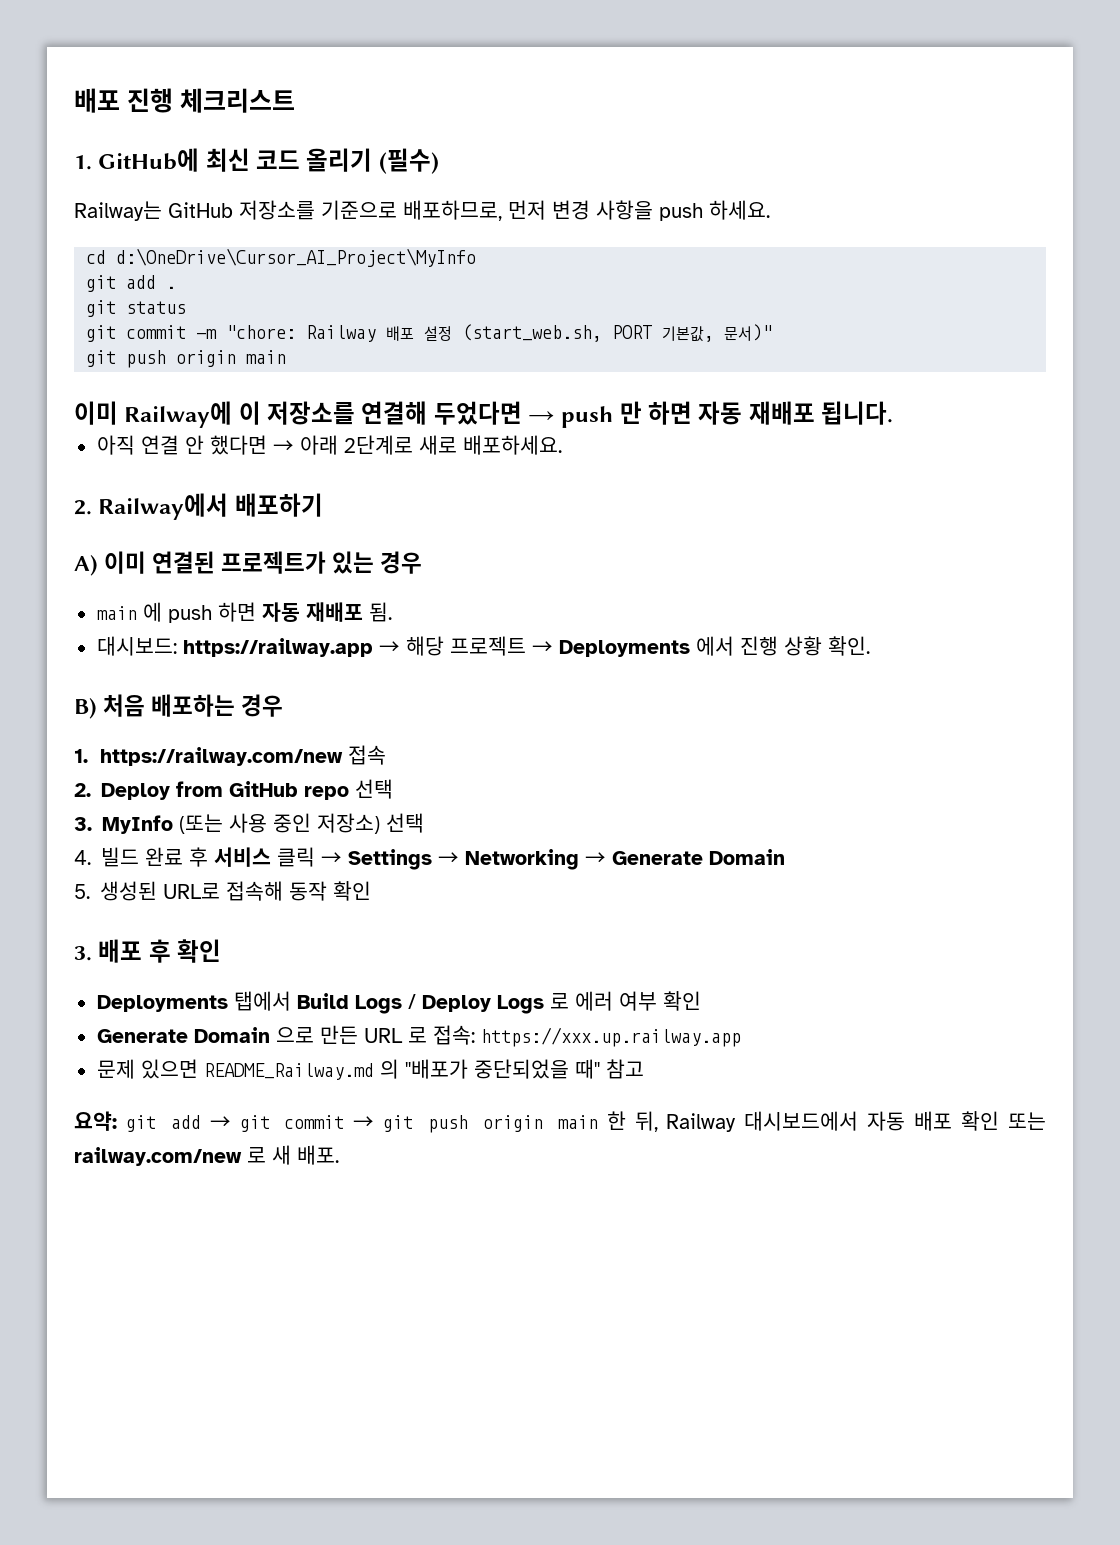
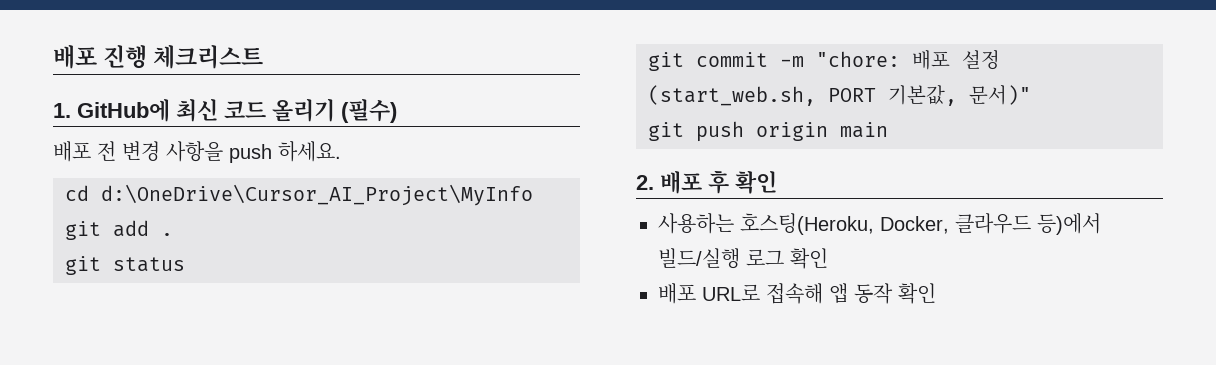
- Railway는 GitHub 저장소를 기준으로 배포하므로, 먼저 변경 사항을 push 하세요.
+ 배포 전 변경 사항을 push 하세요.
- git commit -m "chore: Railway 배포 설정 (start_web.sh, PORT 기본값, 문서)"
+ git commit -m "chore: 배포 설정 (start_web.sh, PORT 기본값, 문서)"
- 이미 Railway에 이 저장소를 연결해 두었다면 → push 만 하면 자동 재배포 됩니다.
- 아직 연결 안 했다면 → 아래 2단계로 새로 배포하세요.
- 2. Railway에서 배포하기
- A) 이미 연결된 프로젝트가 있는 경우
- main 에 push 하면 자동 재배포 됨.
- 대시보드: https://railway.app → 해당 프로젝트 → Deployments 에서 진행 상황 확인.
- B) 처음 배포하는 경우
- 1. https://railway.com/new 접속
- 2. Deploy from GitHub repo 선택
- 3. MyInfo (또는 사용 중인 저장소) 선택
- 4. 빌드 완료 후 서비스 클릭 → Settings → Networking → Generate Domain
- 5. 생성된 URL로 접속해 동작 확인
- 3. 배포 후 확인
- Deployments 탭에서 Build Logs / Deploy Logs 로 에러 여부 확인
- Generate Domain 으로 만든 URL 로 접속: https://xxx.up.railway.app
- 문제 있으면 README_Railway.md 의 "배포가 중단되었을 때" 참고
- 요약: git add → git commit → git push origin main 한 뒤, Railway 대시보드에서 자동 배포 확인 또는 railway.com/new 로 새 배포.
+ 2. 배포 후 확인
+ 사용하는 호스팅(Heroku, Docker, 클라우드 등)에서 빌드/실행 로그 확인
+ 배포 URL로 접속해 앱 동작 확인

